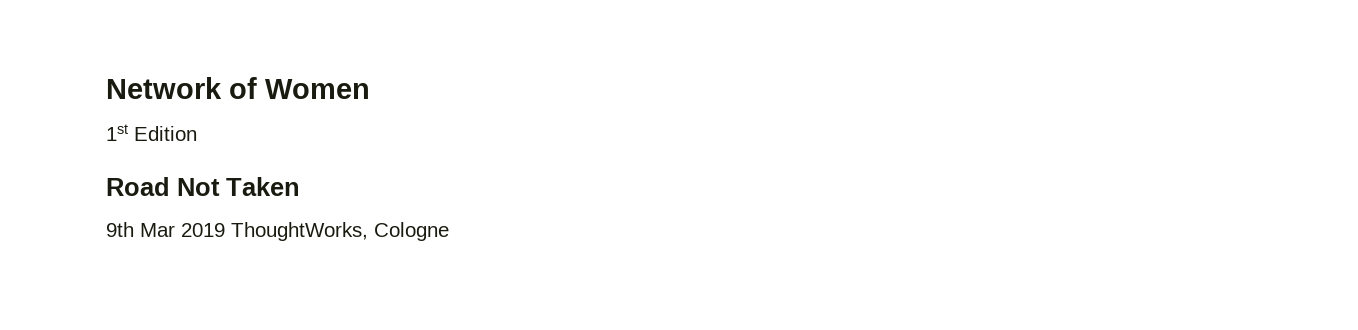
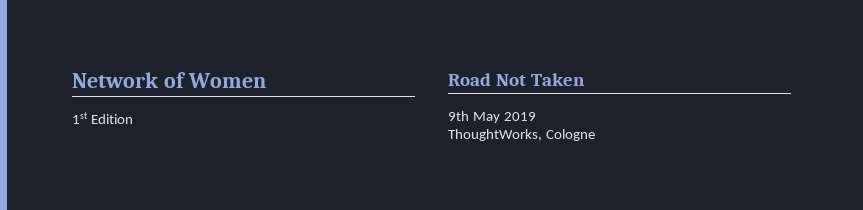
- 9th Mar 2019 ThoughtWorks, Cologne
+ 9th May 2019
+ ThoughtWorks, Cologne

